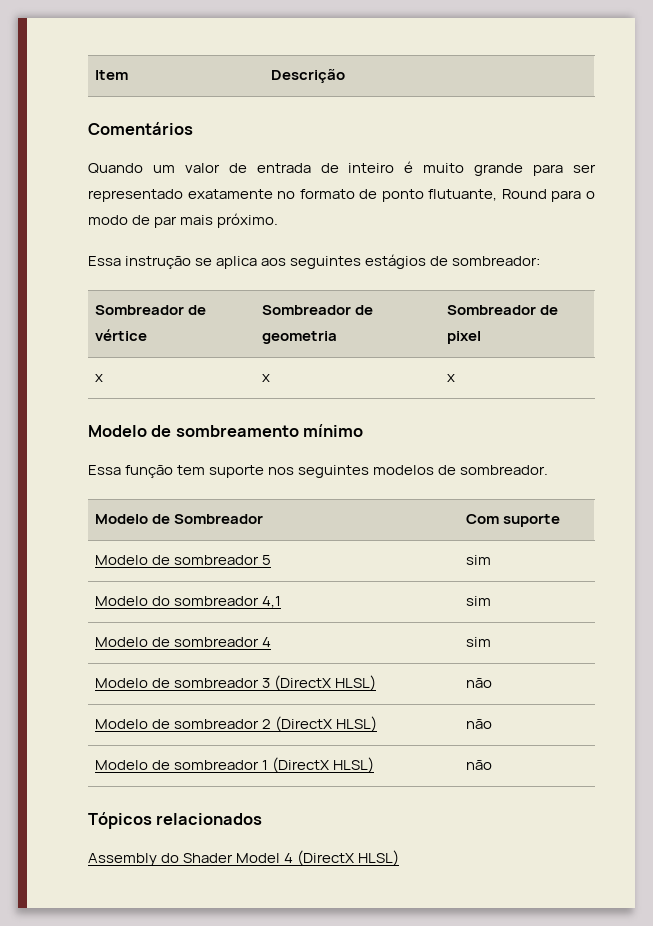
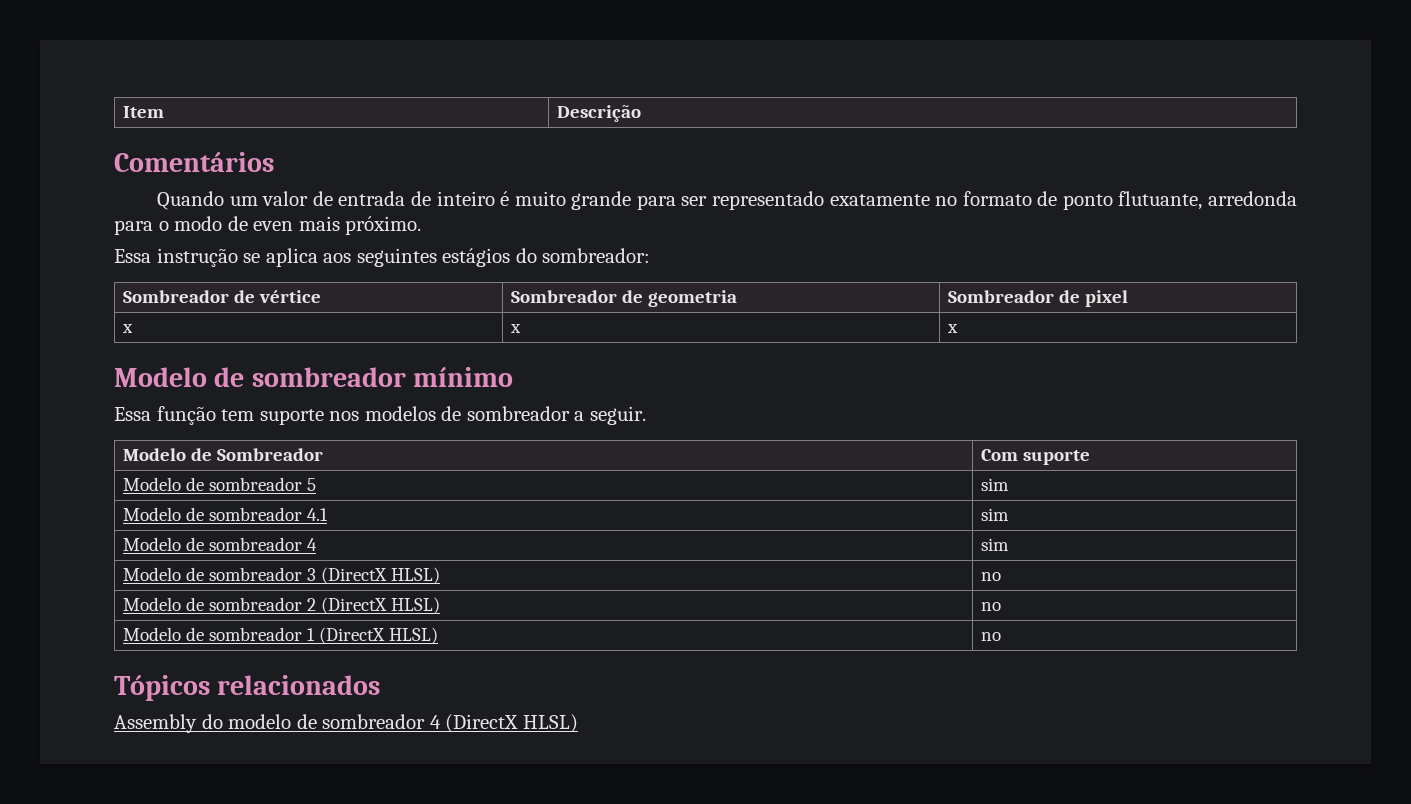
- Quando um valor de entrada de inteiro é muito grande para ser representado exatamente no formato de ponto flutuante, Round para o modo de par mais próximo.
+ Quando um valor de entrada de inteiro é muito grande para ser representado exatamente no formato de ponto flutuante, arredonda para o modo de even mais próximo.
- Essa instrução se aplica aos seguintes estágios de sombreador:
+ Essa instrução se aplica aos seguintes estágios do sombreador:
- Modelo de sombreamento mínimo
+ Modelo de sombreador mínimo
- Essa função tem suporte nos seguintes modelos de sombreador.
+ Essa função tem suporte nos modelos de sombreador a seguir.
- Modelo do sombreador 4,1 | sim
+ Modelo de sombreador 4.1 | sim
- Modelo de sombreador 3 (DirectX HLSL) | não
+ Modelo de sombreador 3 (DirectX HLSL) | no
- Modelo de sombreador 2 (DirectX HLSL) | não
+ Modelo de sombreador 2 (DirectX HLSL) | no
- Modelo de sombreador 1 (DirectX HLSL) | não
+ Modelo de sombreador 1 (DirectX HLSL) | no
- Assembly do Shader Model 4 (DirectX HLSL)
+ Assembly do modelo de sombreador 4 (DirectX HLSL)

